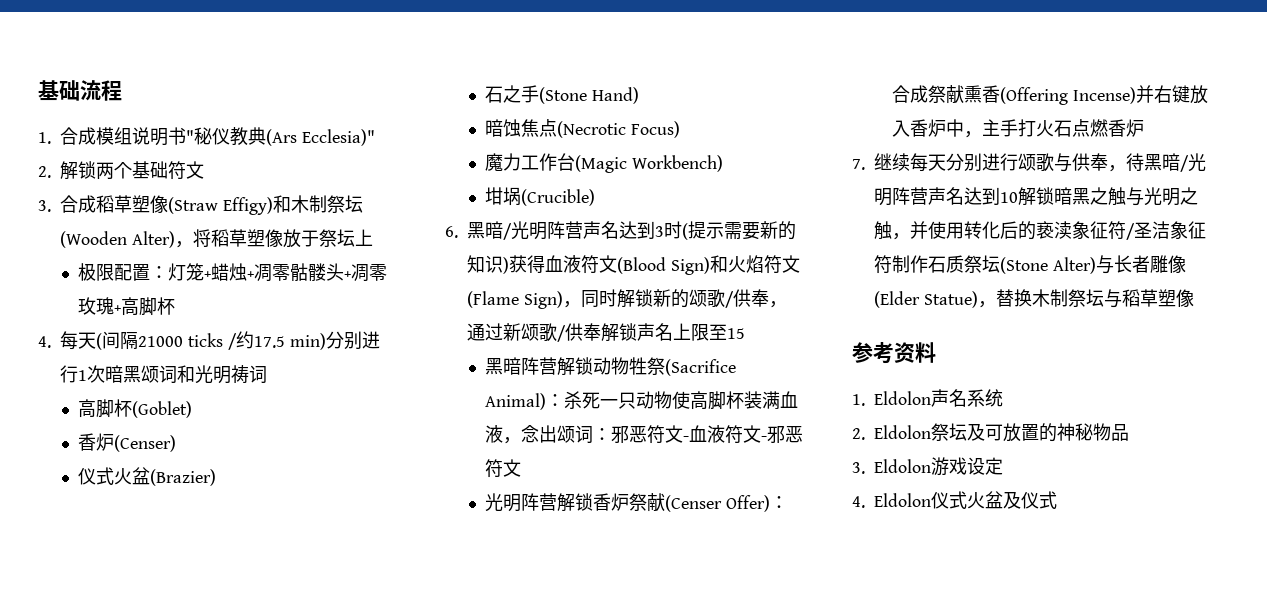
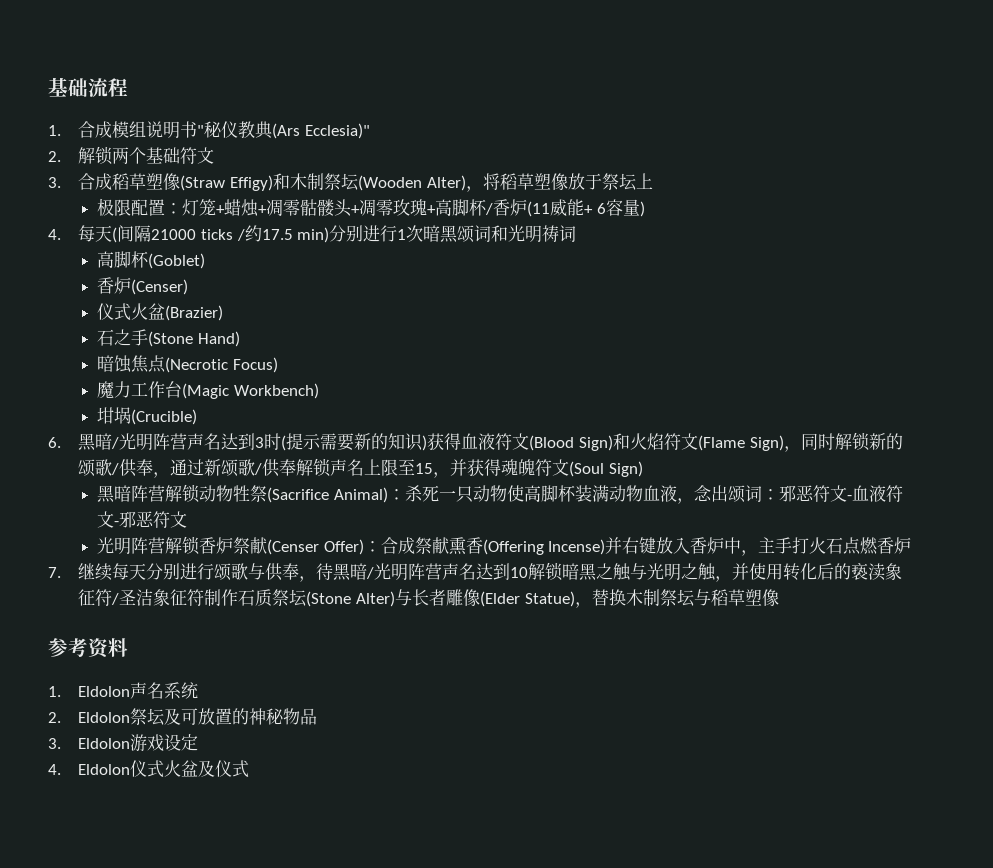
- 极限配置：灯笼+蜡烛+凋零骷髅头+凋零玫瑰+高脚杯
+ 极限配置：灯笼+蜡烛+凋零骷髅头+凋零玫瑰+高脚杯/香炉(11威能+ 6容量)
- 6.黑暗/光明阵营声名达到3时(提示需要新的知识)获得血液符文(Blood Sign)和火焰符文(Flame Sign)，同时解锁新的颂歌/供奉，通过新颂歌/供奉解锁声名上限至15
+ 6.黑暗/光明阵营声名达到3时(提示需要新的知识)获得血液符文(Blood Sign)和火焰符文(Flame Sign)，同时解锁新的颂歌/供奉，通过新颂歌/供奉解锁声名上限至15，并获得魂魄符文(Soul Sign)
- 黑暗阵营解锁动物牲祭(Sacrifice Animal)：杀死一只动物使高脚杯装满血液，念出颂词：邪恶符文-血液符文-邪恶符文
+ 黑暗阵营解锁动物牲祭(Sacrifice Animal)：杀死一只动物使高脚杯装满动物血液，念出颂词：邪恶符文-血液符文-邪恶符文

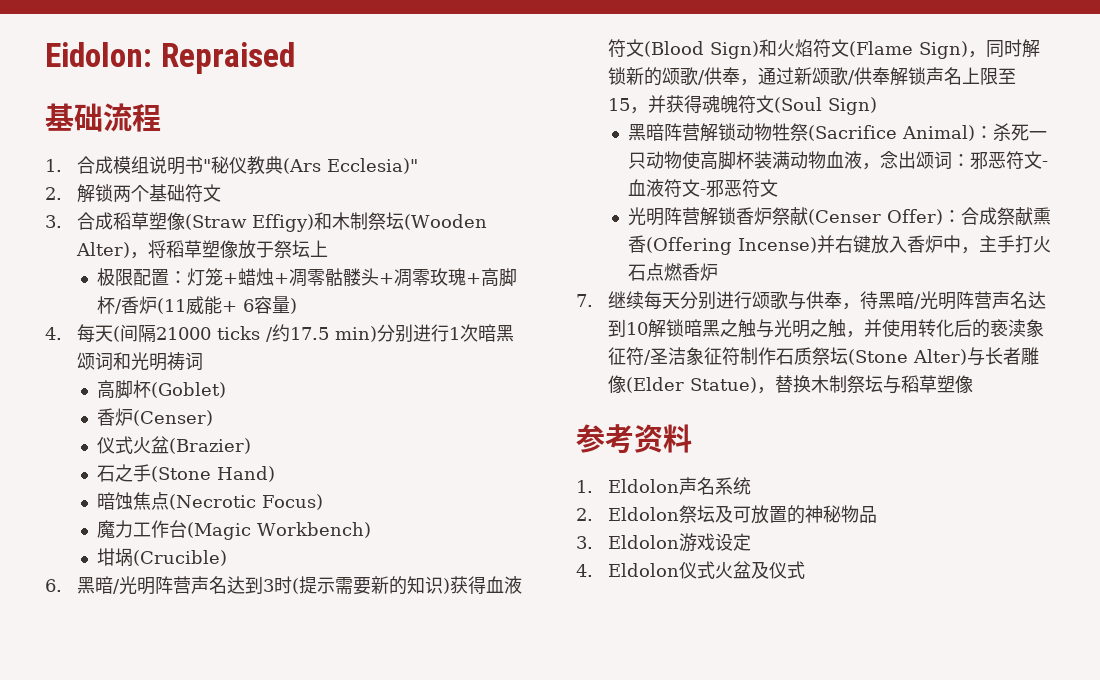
+ Eidolon: Repraised

